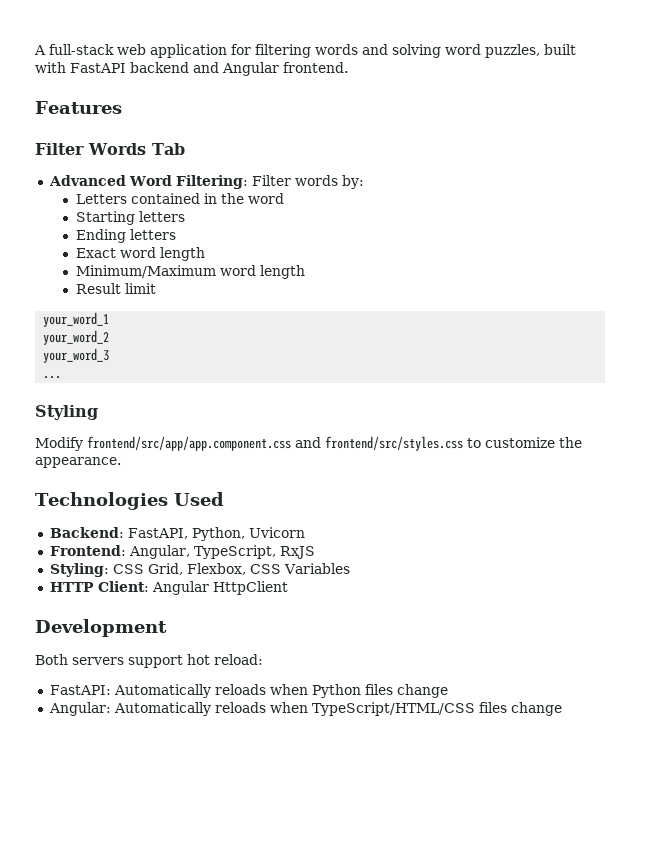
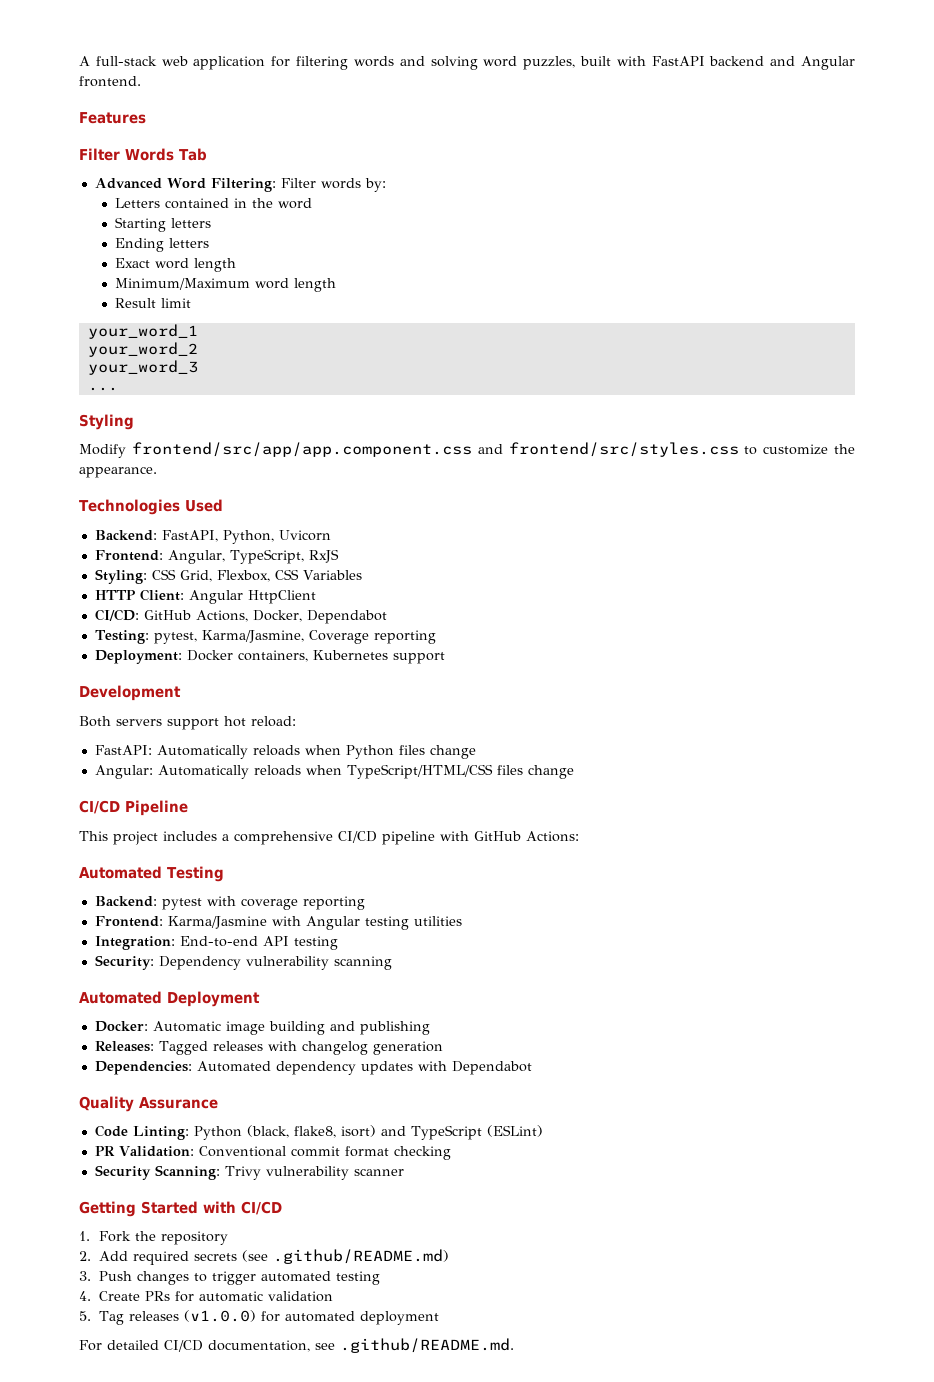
+ CI/CD: GitHub Actions, Docker, Dependabot
+ Testing: pytest, Karma/Jasmine, Coverage reporting
+ Deployment: Docker containers, Kubernetes support
+ CI/CD Pipeline
+ This project includes a comprehensive CI/CD pipeline with GitHub Actions:
+ Automated Testing
+ Backend: pytest with coverage reporting
+ Frontend: Karma/Jasmine with Angular testing utilities
+ Integration: End-to-end API testing
+ Security: Dependency vulnerability scanning
+ Automated Deployment
+ Docker: Automatic image building and publishing
+ Releases: Tagged releases with changelog generation
+ Dependencies: Automated dependency updates with Dependabot
+ Quality Assurance
+ Code Linting: Python (black, flake8, isort) and TypeScript (ESLint)
+ PR Validation: Conventional commit format checking
+ Security Scanning: Trivy vulnerability scanner
+ Getting Started with CI/CD
+ 1. Fork the repository
+ 2. Add required secrets (see .github/README.md)
+ 3. Push changes to trigger automated testing
+ 4. Create PRs for automatic validation
+ 5. Tag releases (v1.0.0) for automated deployment
+ For detailed CI/CD documentation, see .github/README.md.

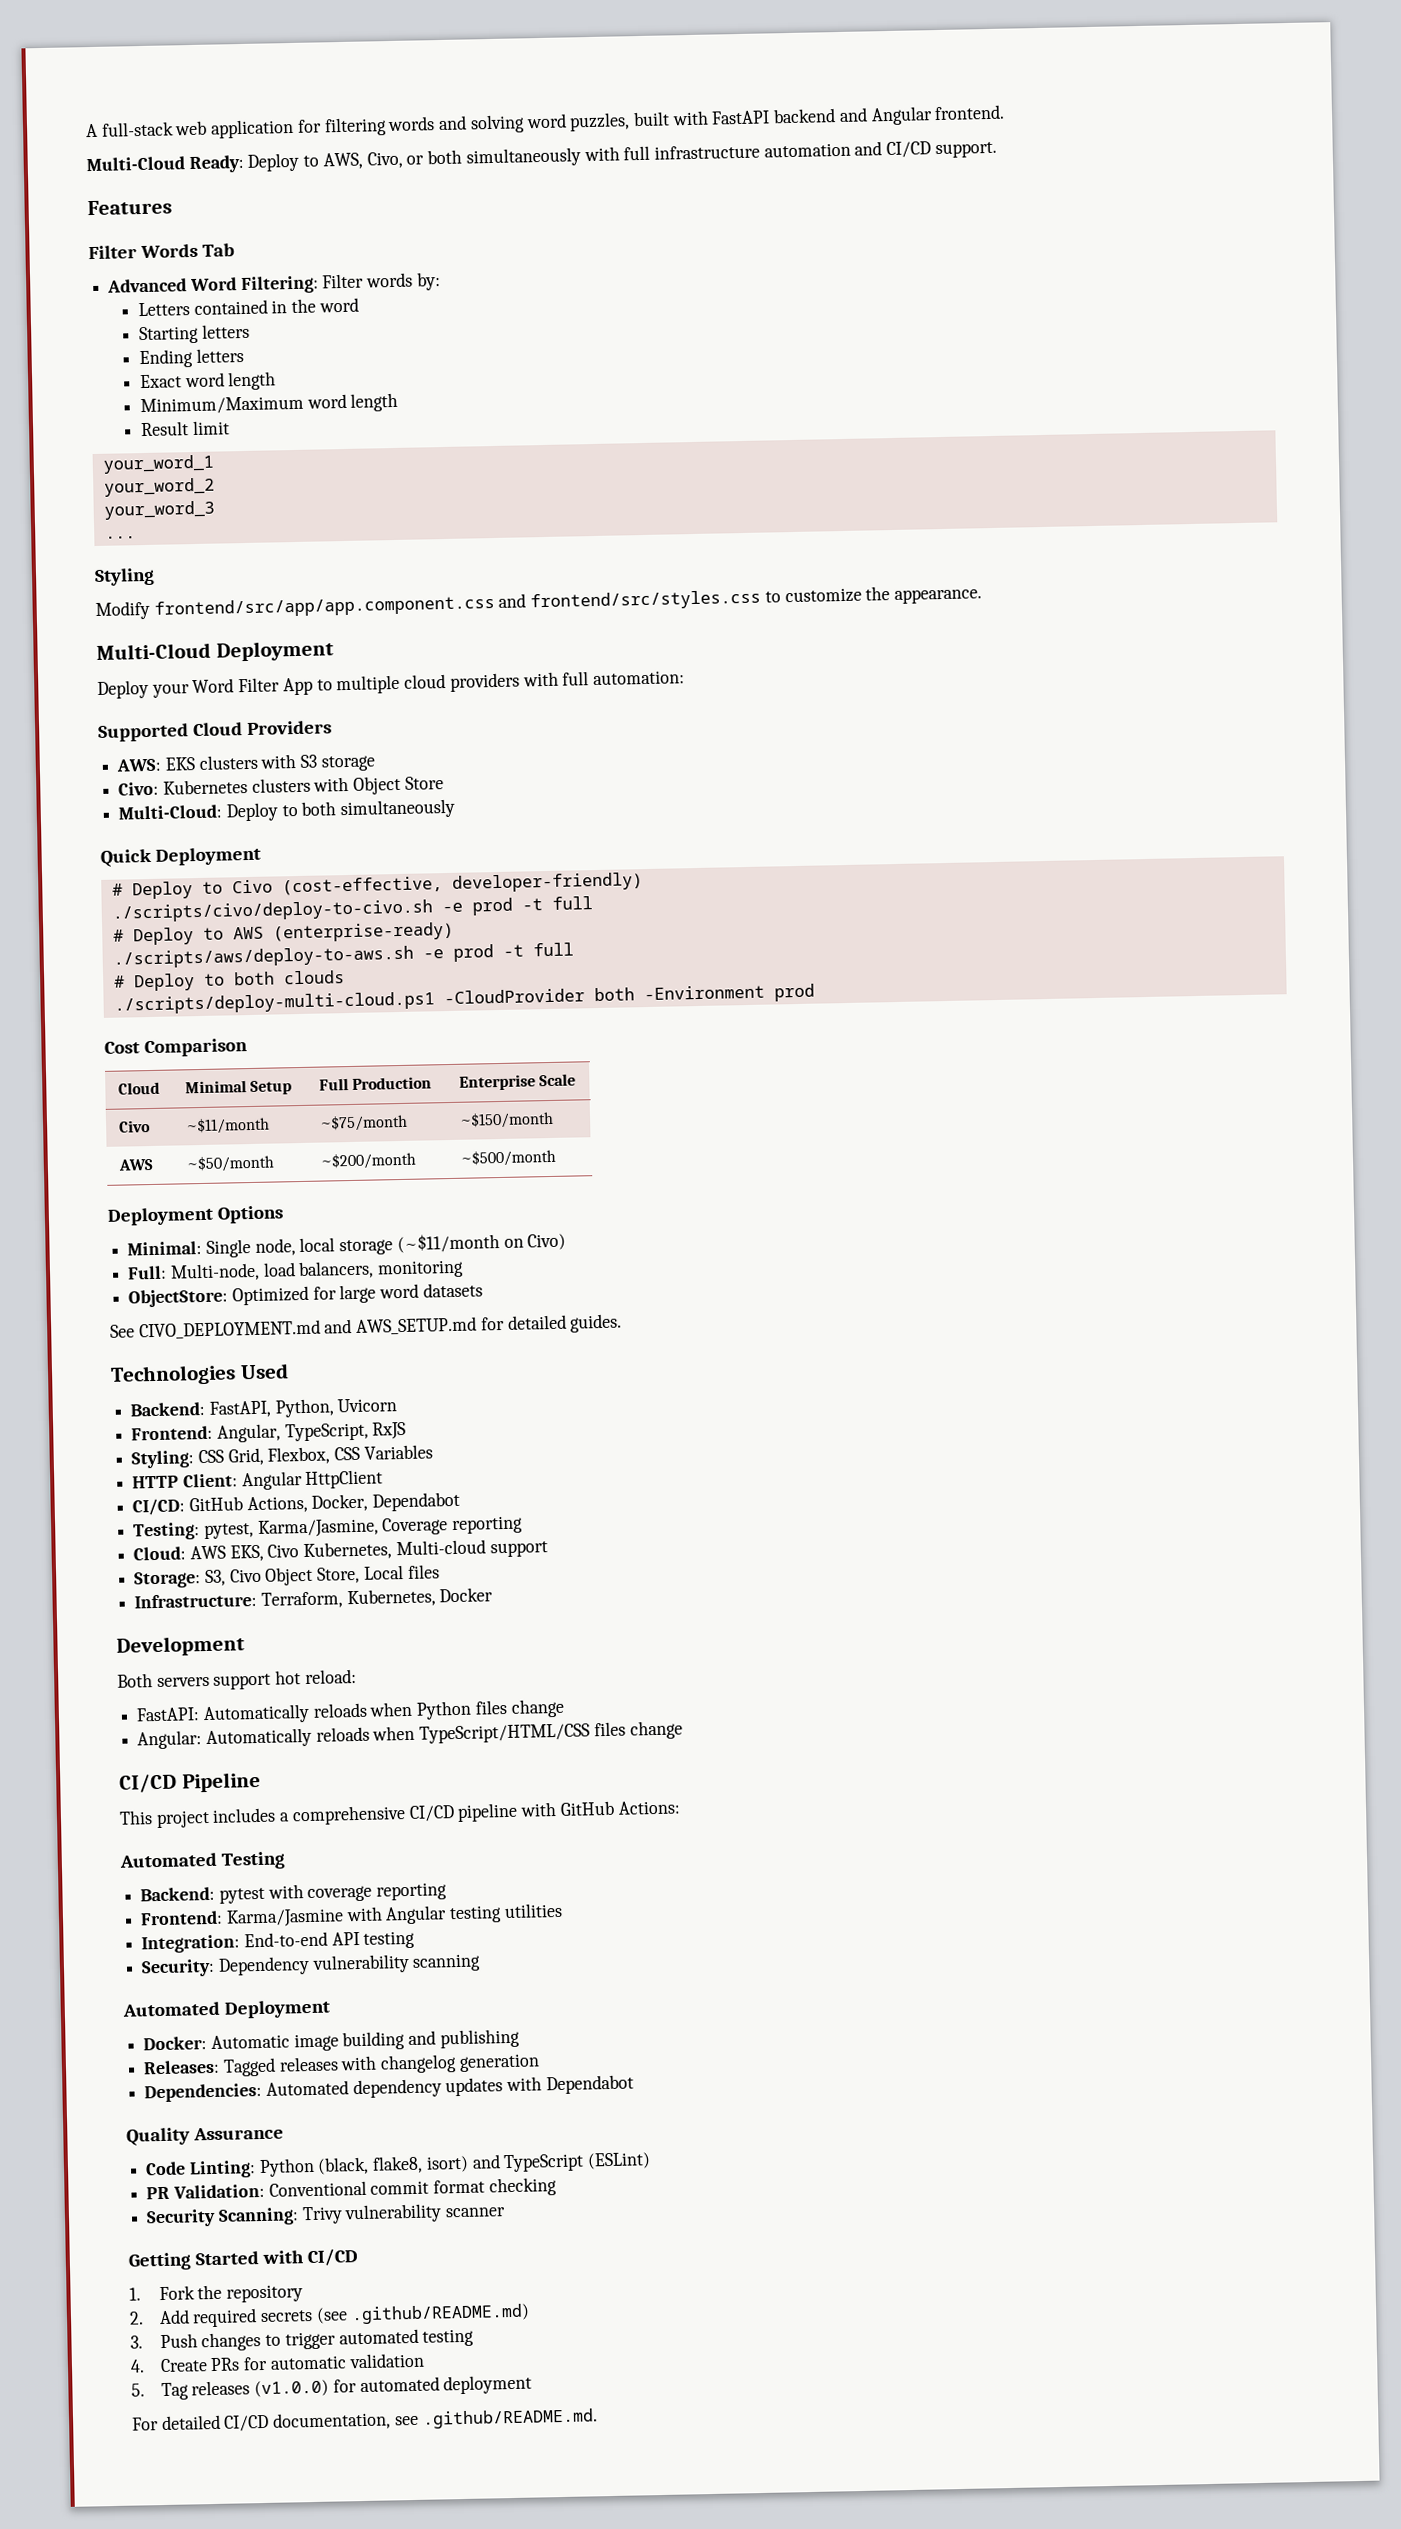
+ Multi-Cloud Ready: Deploy to AWS, Civo, or both simultaneously with full infrastructure automation and CI/CD support.
+ Multi-Cloud Deployment
+ Deploy your Word Filter App to multiple cloud providers with full automation:
+ Supported Cloud Providers
+ AWS: EKS clusters with S3 storage
+ Civo: Kubernetes clusters with Object Store
+ Multi-Cloud: Deploy to both simultaneously
+ Quick Deployment
+ # Deploy to Civo (cost-effective, developer-friendly)
+ ./scripts/civo/deploy-to-civo.sh -e prod -t full
+ # Deploy to AWS (enterprise-ready)
+ ./scripts/aws/deploy-to-aws.sh -e prod -t full
+ # Deploy to both clouds
+ ./scripts/deploy-multi-cloud.ps1 -CloudProvider both -Environment prod
+ Cost Comparison
+ Cloud | Minimal Setup | Full Production | Enterprise Scale
+ Civo | ~$11/month | ~$75/month | ~$150/month
+ AWS | ~$50/month | ~$200/month | ~$500/month
+ Deployment Options
+ Minimal: Single node, local storage (~$11/month on Civo)
+ Full: Multi-node, load balancers, monitoring
+ ObjectStore: Optimized for large word datasets
+ See CIVO_DEPLOYMENT.md and AWS_SETUP.md for detailed guides.
- Deployment: Docker containers, Kubernetes support
+ Cloud: AWS EKS, Civo Kubernetes, Multi-cloud support
+ Storage: S3, Civo Object Store, Local files
+ Infrastructure: Terraform, Kubernetes, Docker

